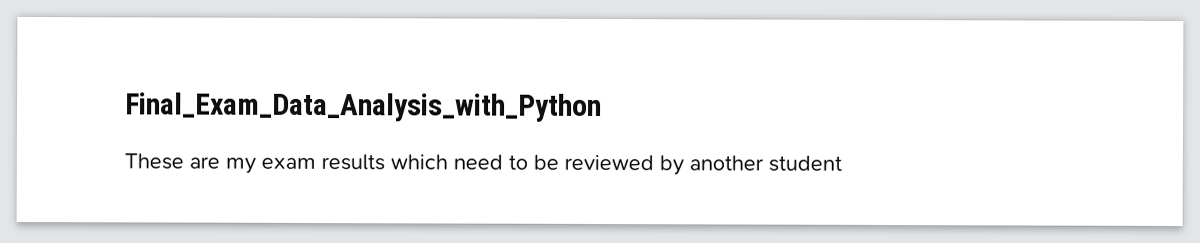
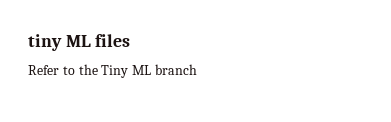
- Final_Exam_Data_Analysis_with_Python
- These are my exam results which need to be reviewed by another student
+ tiny ML files
+ Refer to the Tiny ML branch

